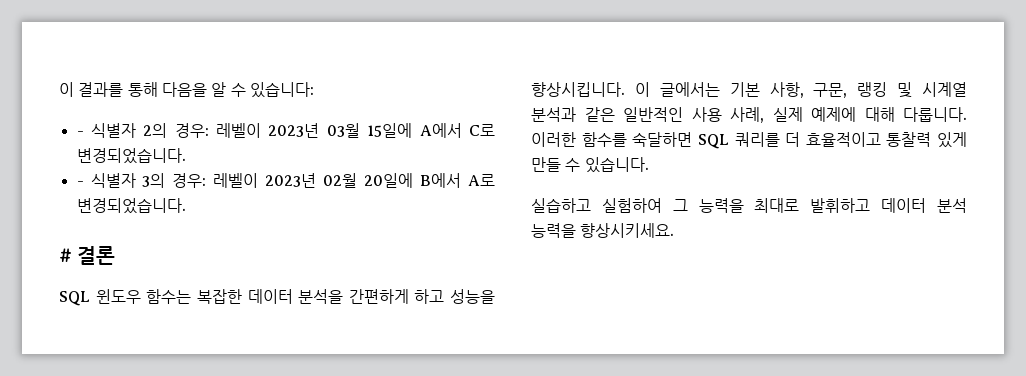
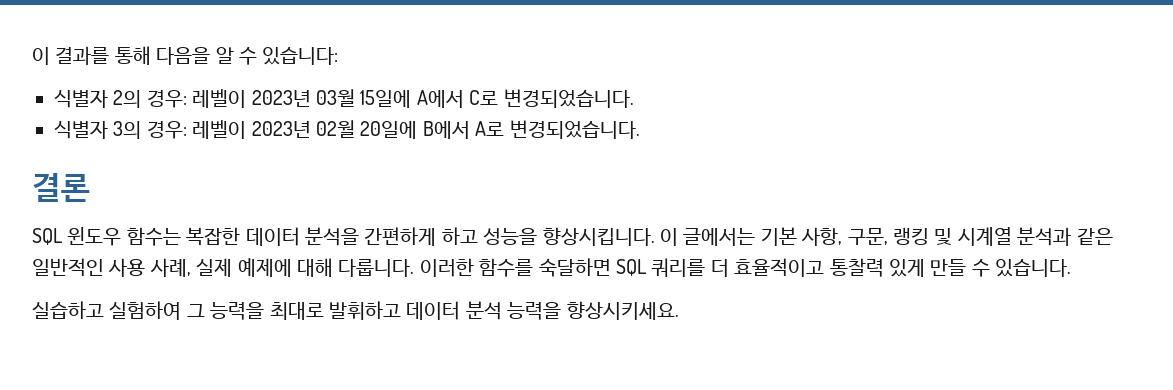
- - 식별자 2의 경우: 레벨이 2023년 03월 15일에 A에서 C로 변경되었습니다.
+ 식별자 2의 경우: 레벨이 2023년 03월 15일에 A에서 C로 변경되었습니다.
- - 식별자 3의 경우: 레벨이 2023년 02월 20일에 B에서 A로 변경되었습니다.
+ 식별자 3의 경우: 레벨이 2023년 02월 20일에 B에서 A로 변경되었습니다.
- # 결론
+ 결론

